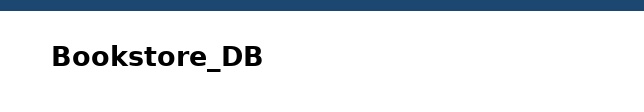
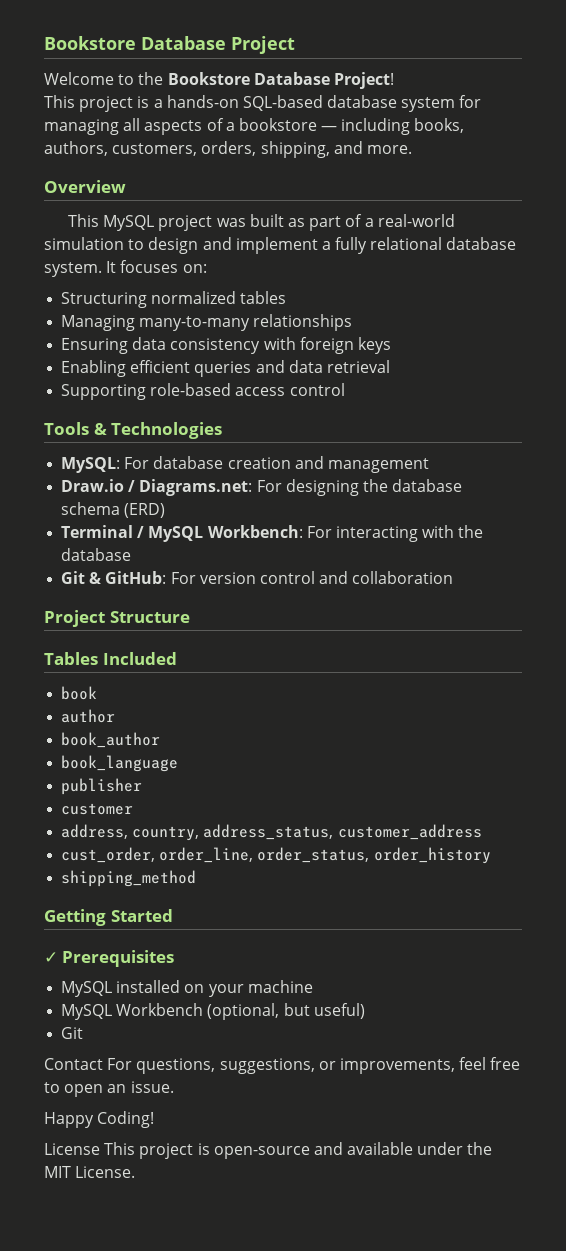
- Bookstore_DB
+ Bookstore Database Project
+ Welcome to the Bookstore Database Project!
+ This project is a hands-on SQL-based database system for managing all aspects of a bookstore — including books, authors, customers, orders, shipping, and more.
+ Overview
+ This MySQL project was built as part of a real-world simulation to design and implement a fully relational database system. It focuses on:
+ Structuring normalized tables
+ Managing many-to-many relationships
+ Ensuring data consistency with foreign keys
+ Enabling efficient queries and data retrieval
+ Supporting role-based access control
+ Tools & Technologies
+ MySQL: For database creation and management
+ Draw.io / Diagrams.net: For designing the database schema (ERD)
+ Terminal / MySQL Workbench: For interacting with the database
+ Git & GitHub: For version control and collaboration
+ Project Structure
+ Tables Included
+ book
+ author
+ book_author
+ book_language
+ publisher
+ customer
+ address, country, address_status, customer_address
+ cust_order, order_line, order_status, order_history
+ shipping_method
+ Getting Started
+ ✓ Prerequisites
+ MySQL installed on your machine
+ MySQL Workbench (optional, but useful)
+ Git
+ Contact For questions, suggestions, or improvements, feel free to open an issue.
+ Happy Coding!
+ License This project is open-source and available under the MIT License.

